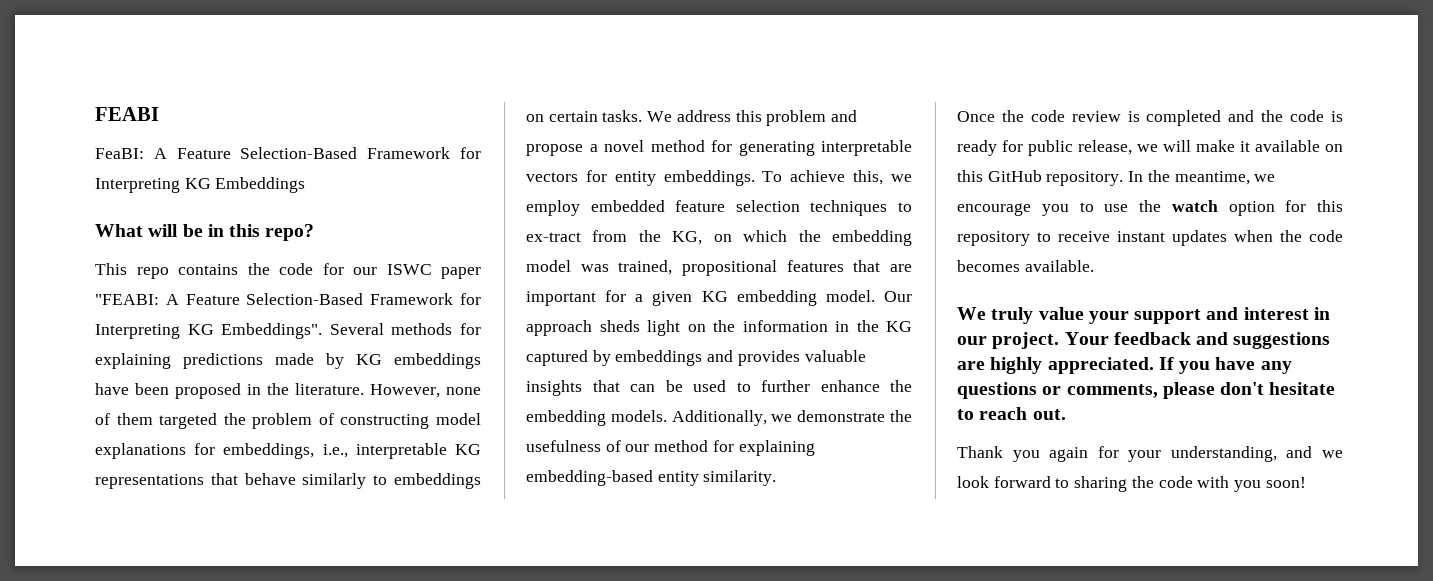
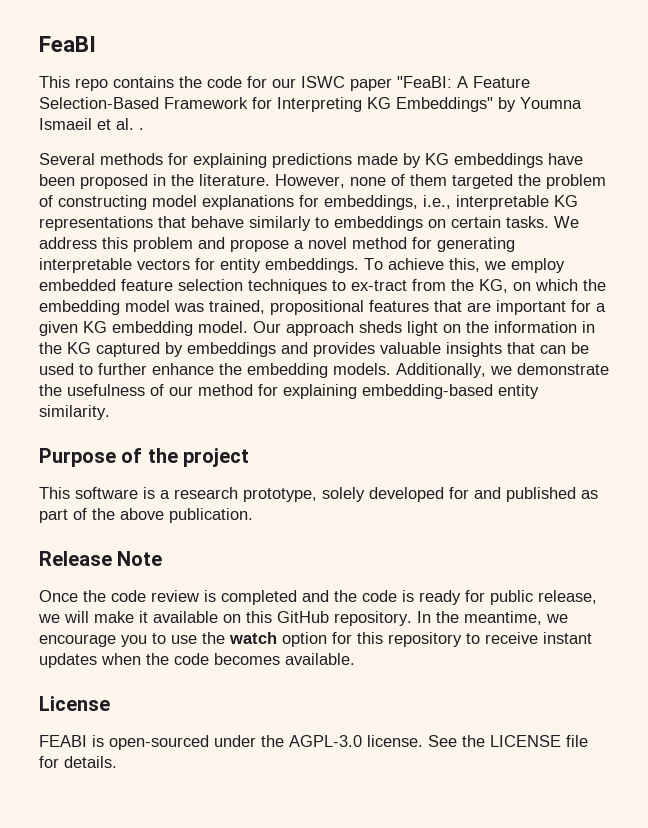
- FEABI
- FeaBI: A Feature Selection-Based Framework for Interpreting KG Embeddings
- What will be in this repo?
+ FeaBI
- This repo contains the code for our ISWC paper "FEABI: A Feature Selection-Based Framework for Interpreting KG Embeddings". Several methods for explaining predictions made by KG embeddings have been proposed in the literature.
+ This repo contains the code for our ISWC paper "FeaBI: A Feature Selection-Based Framework for Interpreting KG Embeddings" by Youmna Ismaeil et al. .
+ Several methods for explaining predictions made by KG embeddings have been proposed in the literature.
+ Purpose of the project
+ This software is a research prototype, solely developed for and published as part of the above publication.
+ Release Note
- We truly value your support and interest in our project. Your feedback and suggestions are highly appreciated. If you have any questions or comments, please don't hesitate to reach out.
- Thank you again for your understanding, and we look forward to sharing the code with you soon!
+ License
+ FEABI is open-sourced under the AGPL-3.0 license. See the LICENSE file for details.

